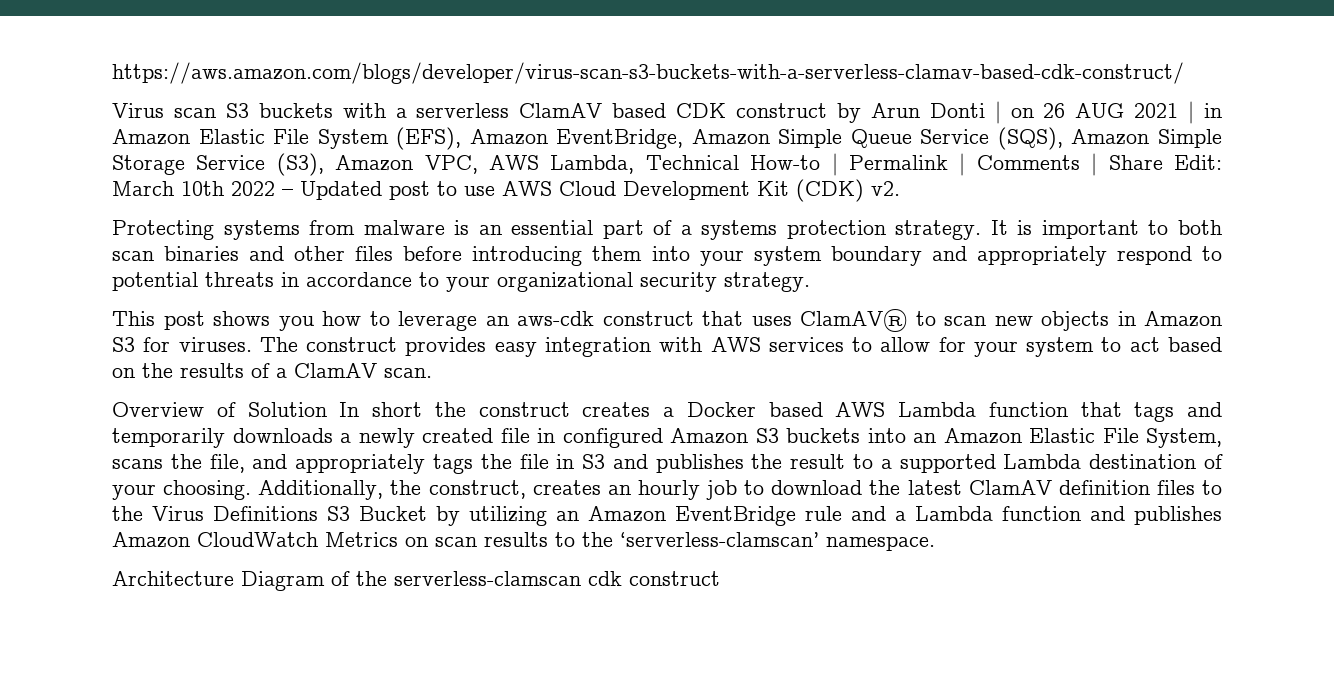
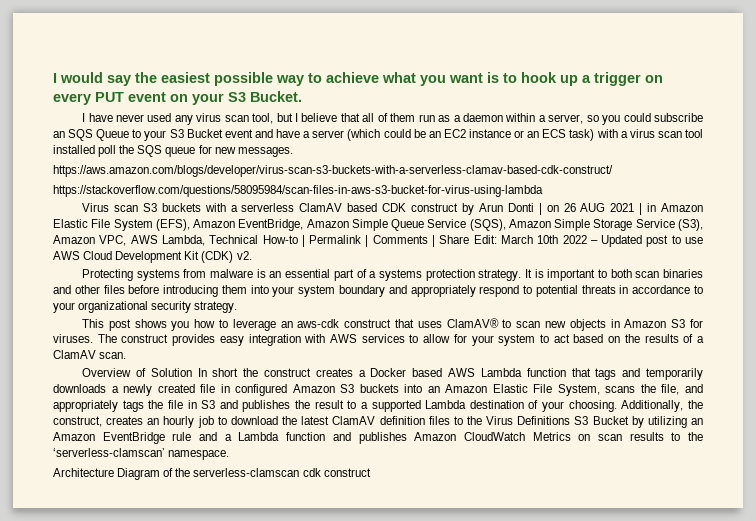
+ I would say the easiest possible way to achieve what you want is to hook up a trigger on every PUT event on your S3 Bucket.
+ I have never used any virus scan tool, but I believe that all of them run as a daemon within a server, so you could subscribe an SQS Queue to your S3 Bucket event and have a server (which could be an EC2 instance or an ECS task) with a virus scan tool installed poll the SQS queue for new messages.
+ https://stackoverflow.com/questions/58095984/scan-files-in-aws-s3-bucket-for-virus-using-lambda

